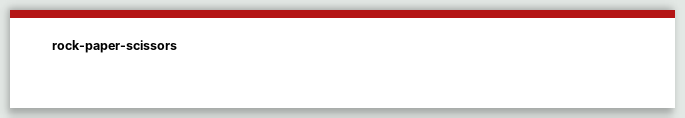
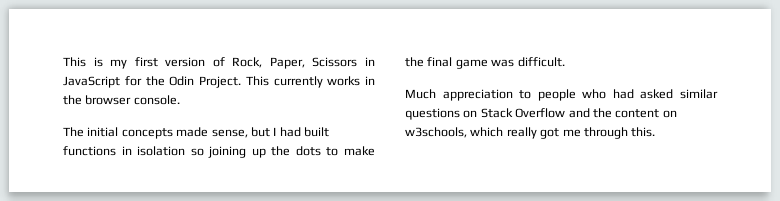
- rock-paper-scissors
+ This is my first version of Rock, Paper, Scissors in JavaScript for the Odin Project. This currently works in the browser console.
+ The initial concepts made sense, but I had built functions in isolation so joining up the dots to make the final game was difficult.
+ Much appreciation to people who had asked similar questions on Stack Overflow and the content on w3schools, which really got me through this.

